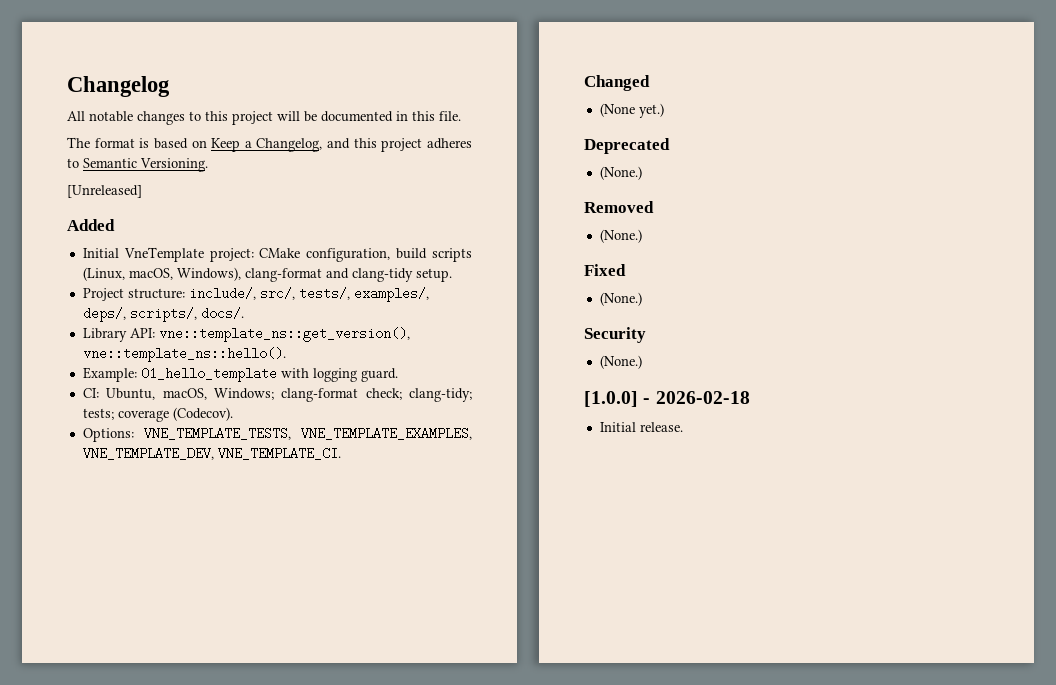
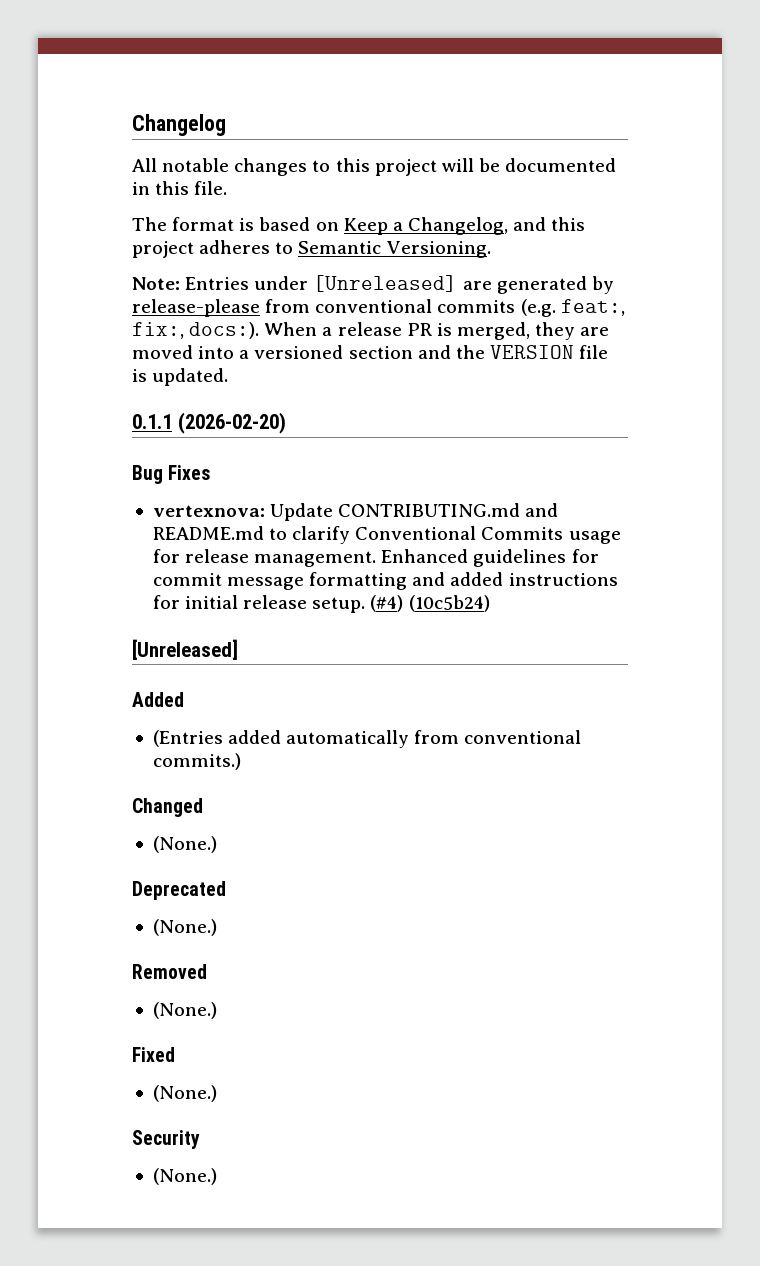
+ Note: Entries under [Unreleased] are generated by release-please from conventional commits (e.g. feat:, fix:, docs:). When a release PR is merged, they are moved into a versioned section and the VERSION file is updated.
+ 0.1.1 (2026-02-20)
+ Bug Fixes
+ vertexnova: Update CONTRIBUTING.md and README.md to clarify Conventional Commits usage for release management. Enhanced guidelines for commit message formatting and added instructions for initial release setup. (#4) (10c5b24)
  [Unreleased]
  Added
- Initial VneTemplate project: CMake configuration, build scripts (Linux, macOS, Windows), clang-format and clang-tidy setup.
- Project structure: include/, src/, tests/, examples/, deps/, scripts/, docs/.
- Library API: vne::template_ns::get_version(), vne::template_ns::hello().
- Example: 01_hello_template with logging guard.
- CI: Ubuntu, macOS, Windows; clang-format check; clang-tidy; tests; coverage (Codecov).
- Options: VNE_TEMPLATE_TESTS, VNE_TEMPLATE_EXAMPLES, VNE_TEMPLATE_DEV, VNE_TEMPLATE_CI.
+ (Entries added automatically from conventional commits.)
  Changed
- (None yet.)
+ (None.)
- [1.0.0] - 2026-02-18
- Initial release.

